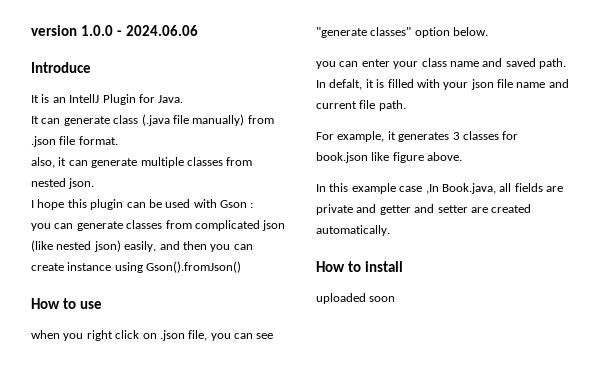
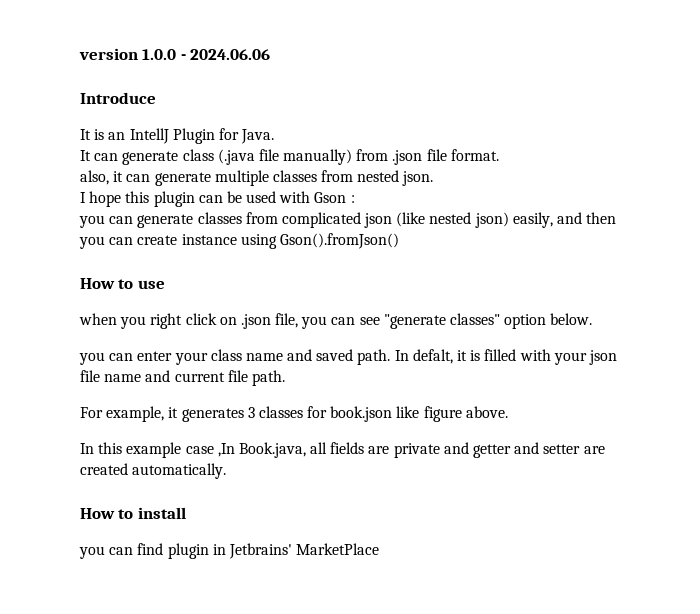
- uploaded soon
+ you can find plugin in Jetbrains' MarketPlace

